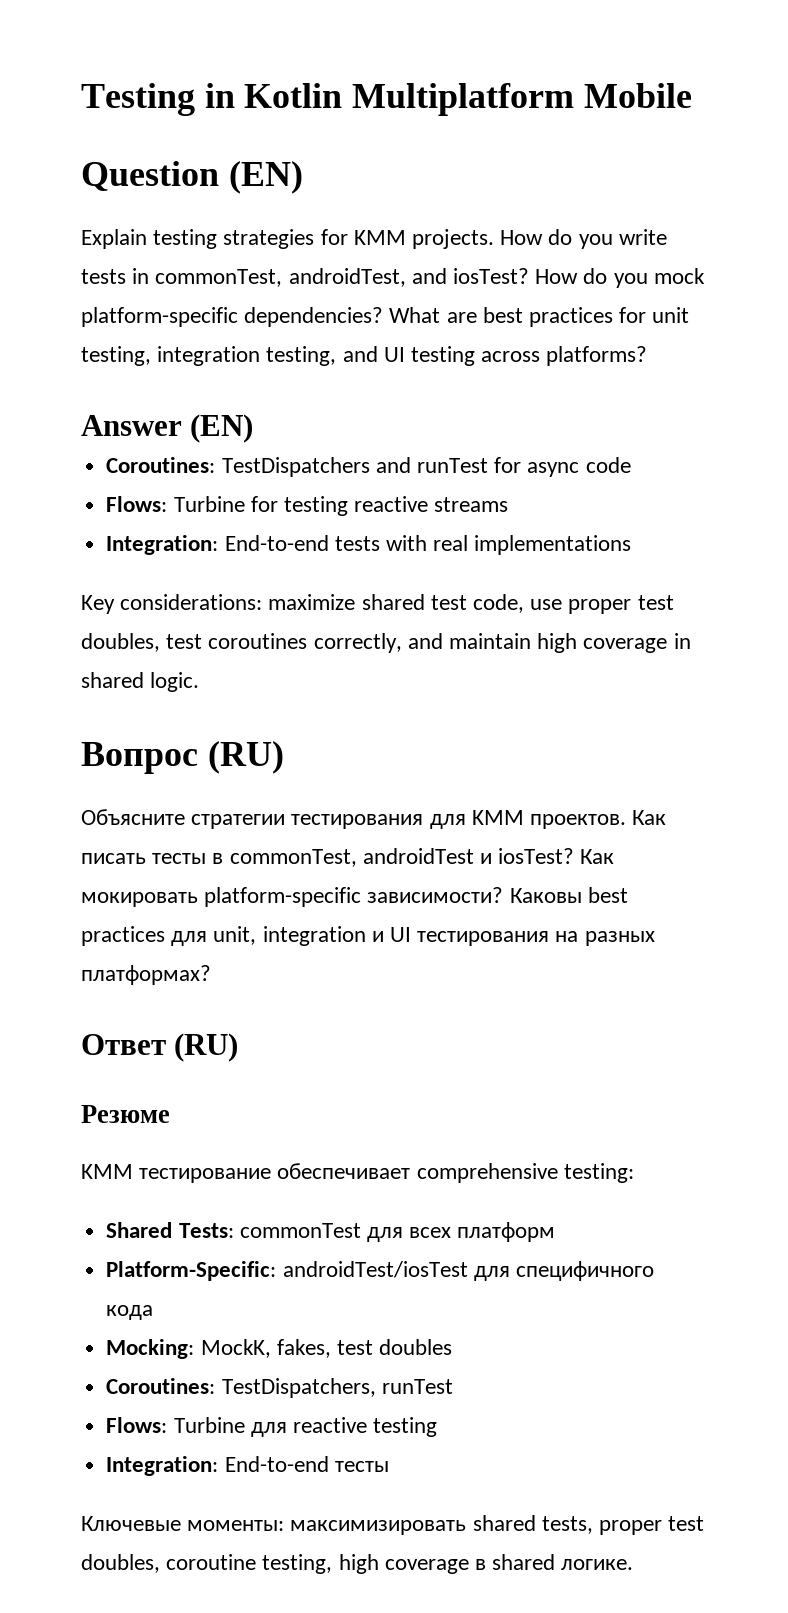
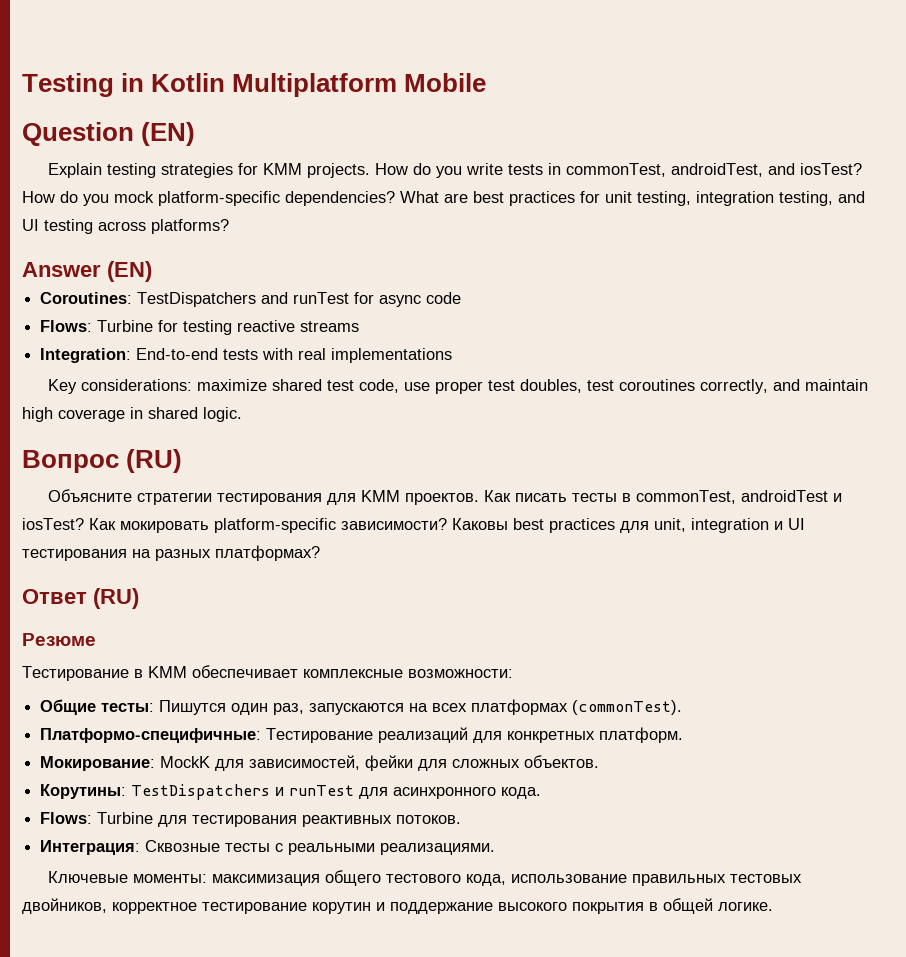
- KMM тестирование обеспечивает comprehensive testing:
- Shared Tests: commonTest для всех платформ
- Platform-Specific: androidTest/iosTest для специфичного кода
- Mocking: MockK, fakes, test doubles
- Coroutines: TestDispatchers, runTest
- Flows: Turbine для reactive testing
- Integration: End-to-end тесты
- Ключевые моменты: максимизировать shared tests, proper test doubles, coroutine testing, high coverage в shared логике.
+ Тестирование в KMM обеспечивает комплексные возможности:
+ Общие тесты: Пишутся один раз, запускаются на всех платформах (commonTest).
+ Платформо-специфичные: Тестирование реализаций для конкретных платформ.
+ Мокирование: MockK для зависимостей, фейки для сложных объектов.
+ Корутины: TestDispatchers и runTest для асинхронного кода.
+ Flows: Turbine для тестирования реактивных потоков.
+ Интеграция: Сквозные тесты с реальными реализациями.
+ Ключевые моменты: максимизация общего тестового кода, использование правильных тестовых двойников, корректное тестирование корутин и поддержание высокого покрытия в общей логике.

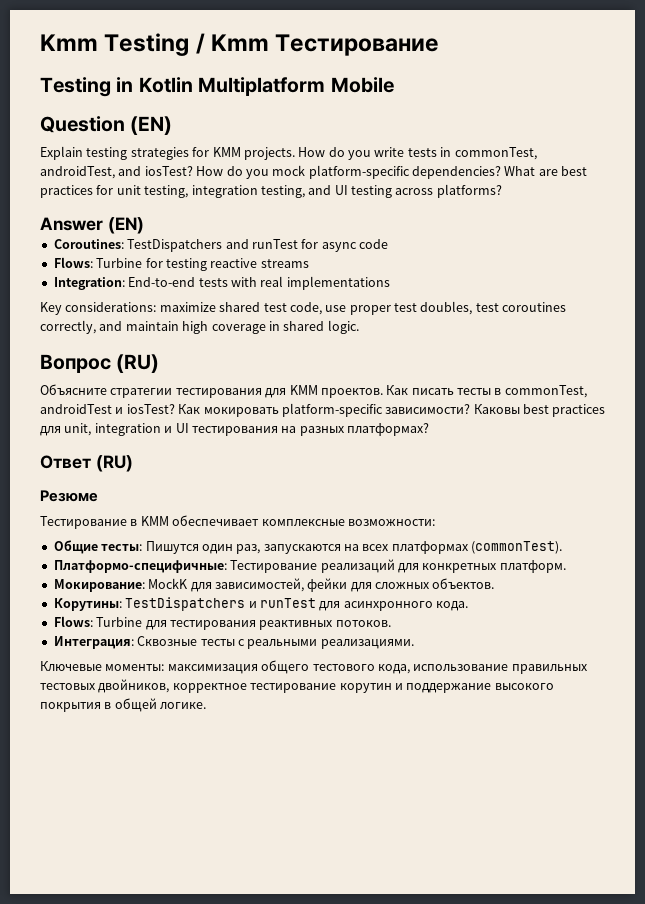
+ Kmm Testing / Kmm Тестирование

